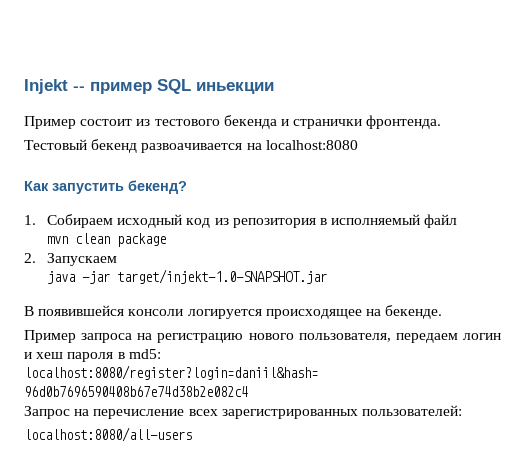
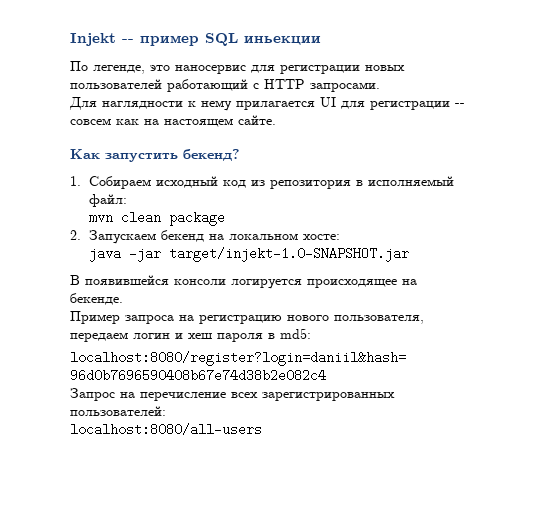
- Пример состоит из тестового бекенда и странички фронтенда.
- Тестовый бекенд развоачивается на localhost:8080
+ По легенде, это наносервис для регистрации новых пользователей работающий с HTTP запросами.
+ Для наглядности к нему прилагается UI для регистрации -- совсем как на настоящем сайте.
- 1. Собираем исходный код из репозитория в исполняемый файл
+ 1. Собираем исходный код из репозитория в исполняемый файл:
- 2. Запускаем
+ 2. Запускаем бекенд на локальном хосте:

